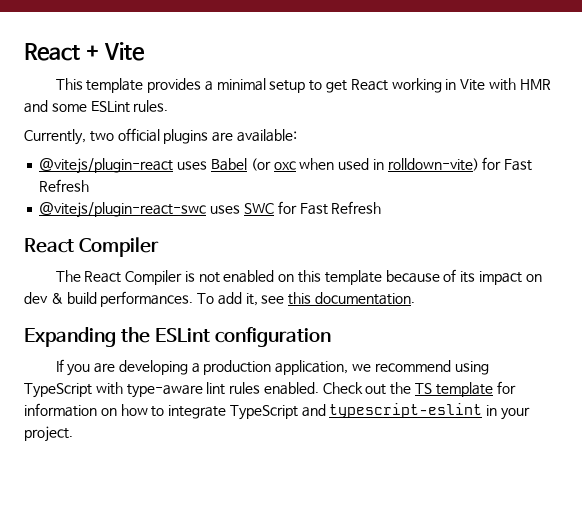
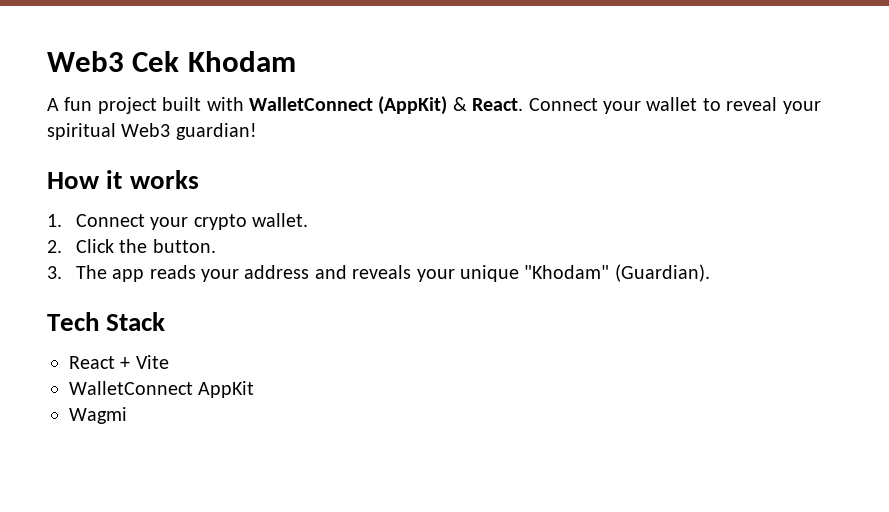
+ Web3 Cek Khodam
+ A fun project built with WalletConnect (AppKit) & React. Connect your wallet to reveal your spiritual Web3 guardian!
+ How it works
+ 1. Connect your crypto wallet.
+ 2. Click the button.
+ 3. The app reads your address and reveals your unique "Khodam" (Guardian).
+ Tech Stack
  React + Vite
- This template provides a minimal setup to get React working in Vite with HMR and some ESLint rules.
- Currently, two official plugins are available:
- @vitejs/plugin-react uses Babel (or oxc when used in rolldown-vite) for Fast Refresh
- @vitejs/plugin-react-swc uses SWC for Fast Refresh
- React Compiler
- The React Compiler is not enabled on this template because of its impact on dev & build performances. To add it, see this documentation.
- Expanding the ESLint configuration
- If you are developing a production application, we recommend using TypeScript with type-aware lint rules enabled. Check out the TS template for information on how to integrate TypeScript and typescript-eslint in your project.
+ WalletConnect AppKit
+ Wagmi

